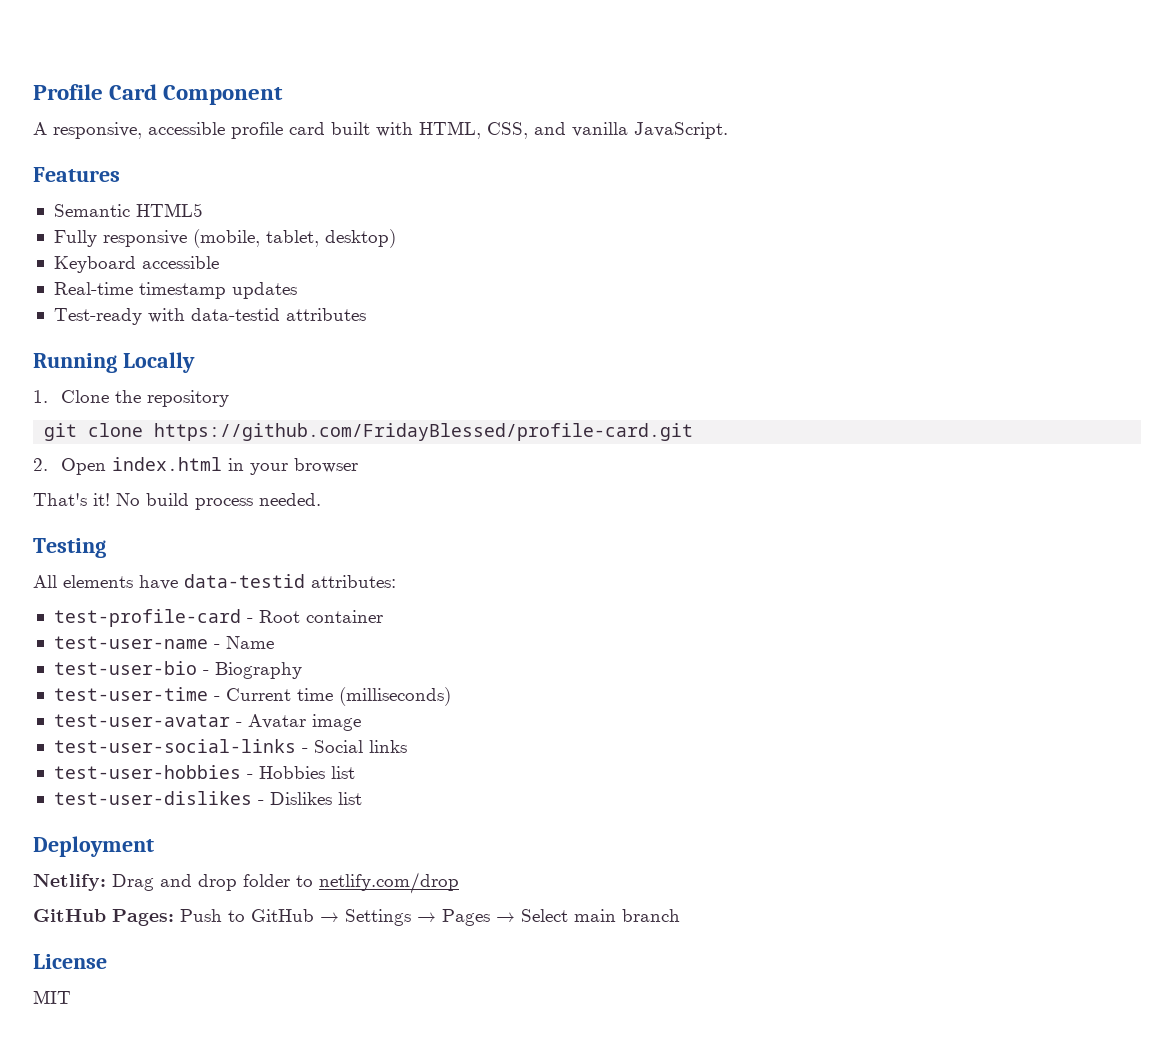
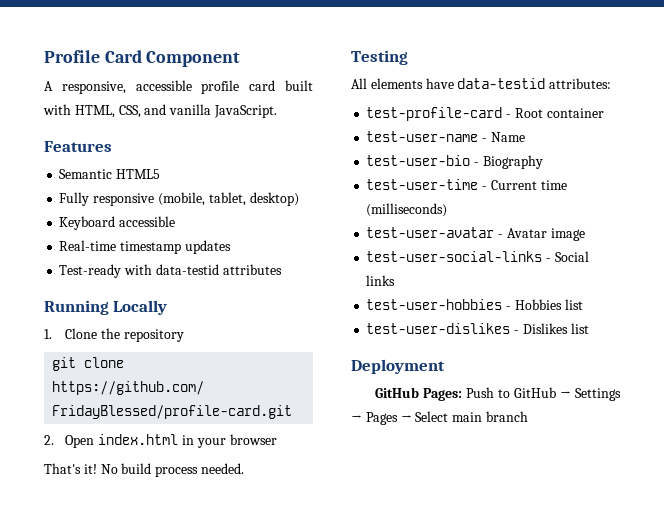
- Netlify: Drag and drop folder to netlify.com/drop
- License
- MIT

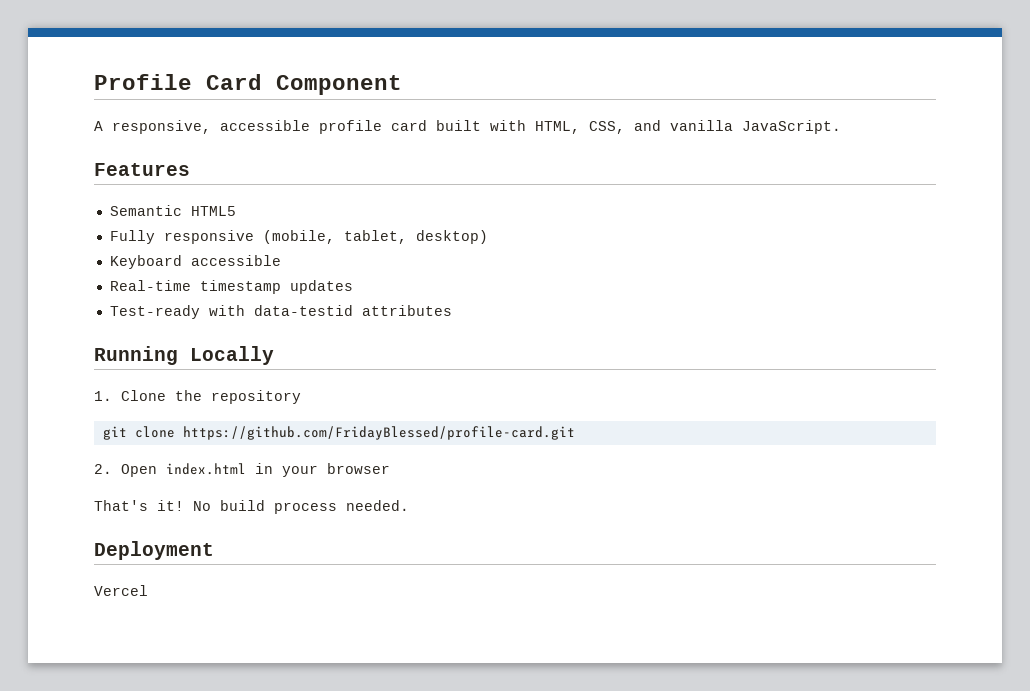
- Testing
- All elements have data-testid attributes:
- test-profile-card - Root container
- test-user-name - Name
- test-user-bio - Biography
- test-user-time - Current time (milliseconds)
- test-user-avatar - Avatar image
- test-user-social-links - Social links
- test-user-hobbies - Hobbies list
- test-user-dislikes - Dislikes list
  Deployment
- GitHub Pages: Push to GitHub → Settings → Pages → Select main branch
+ Vercel

